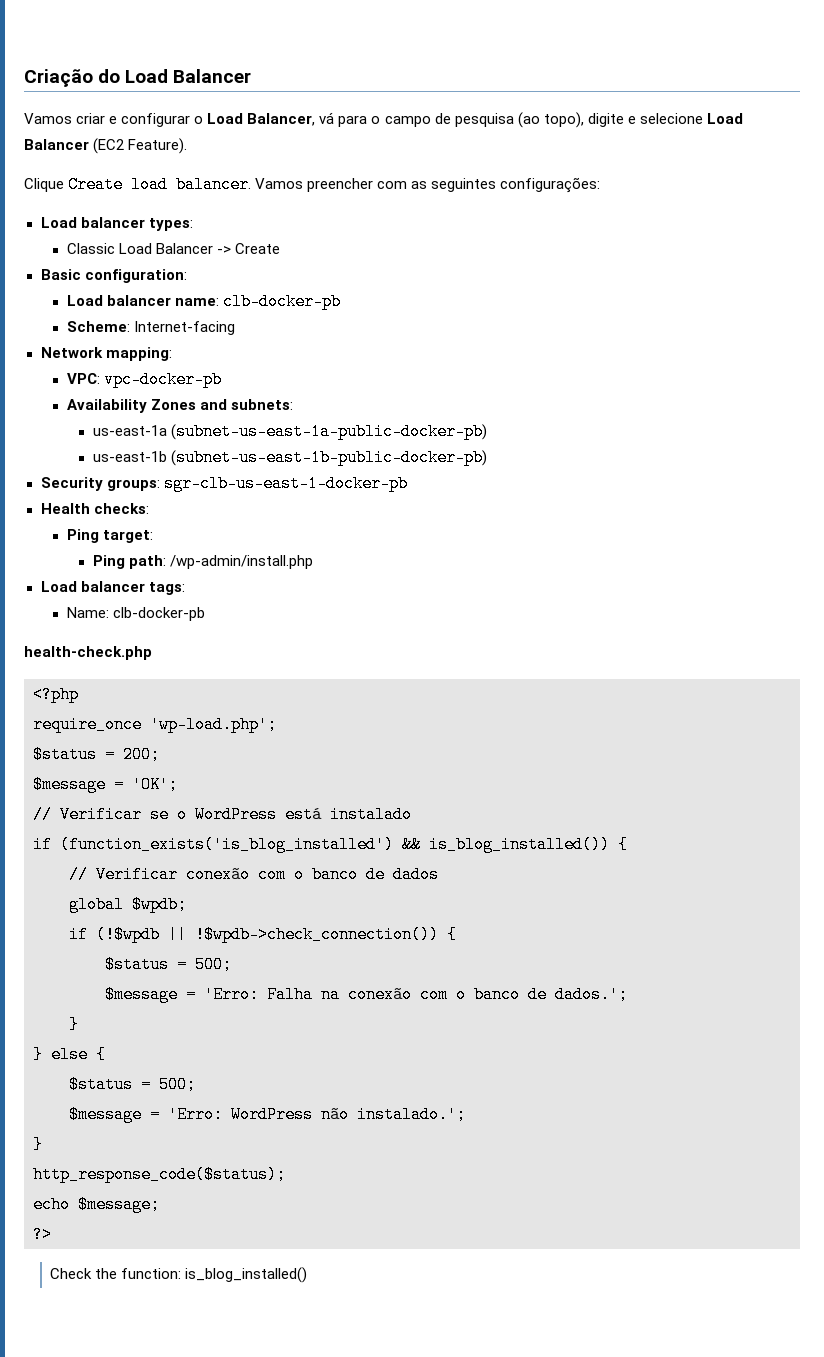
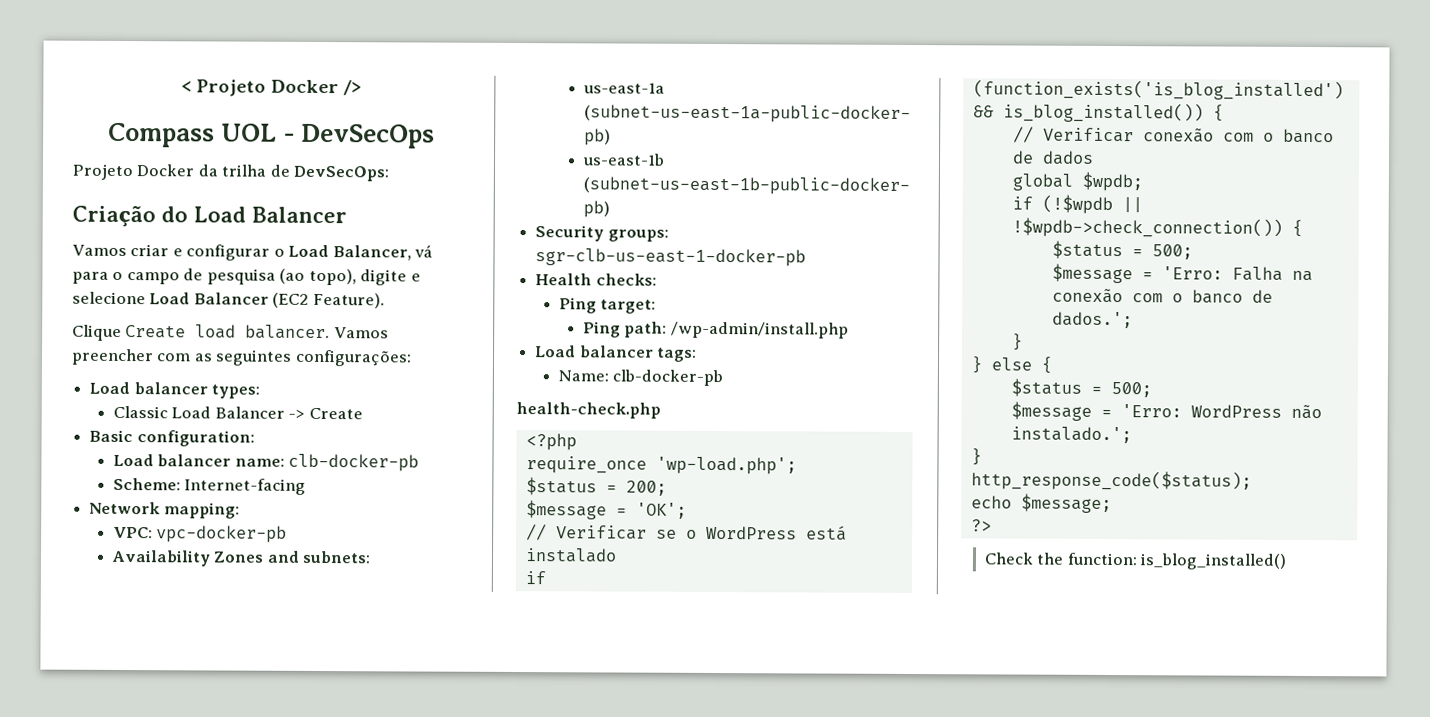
+ < Projeto Docker />
+ Compass UOL - DevSecOps
+ Projeto Docker da trilha de DevSecOps:

